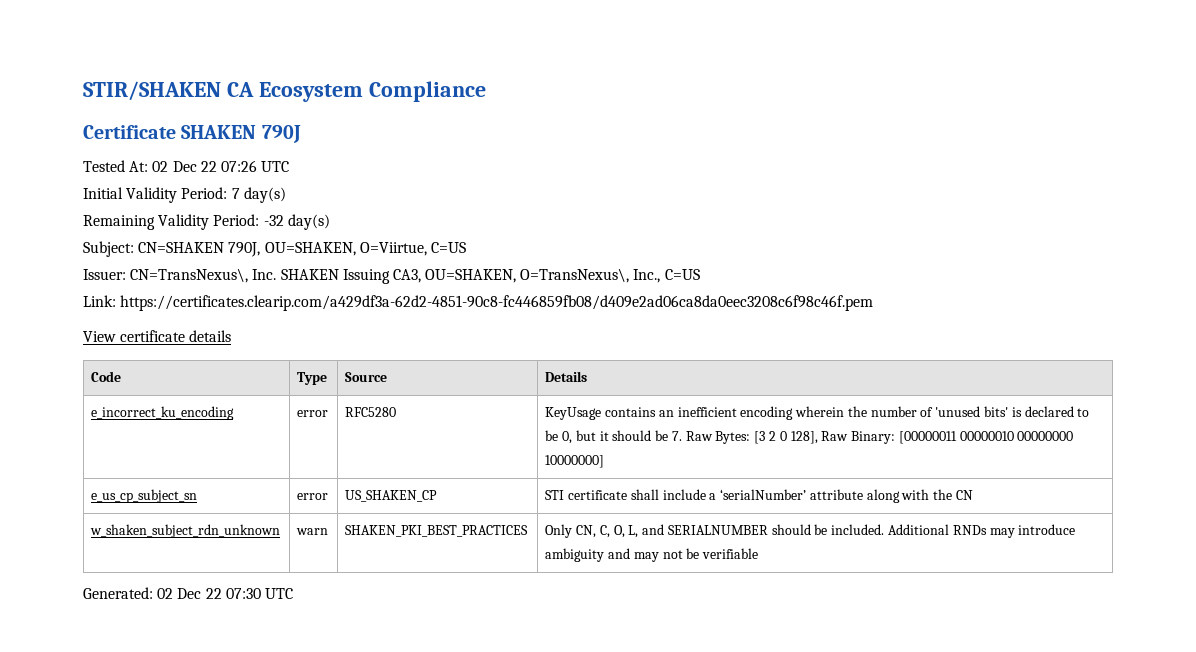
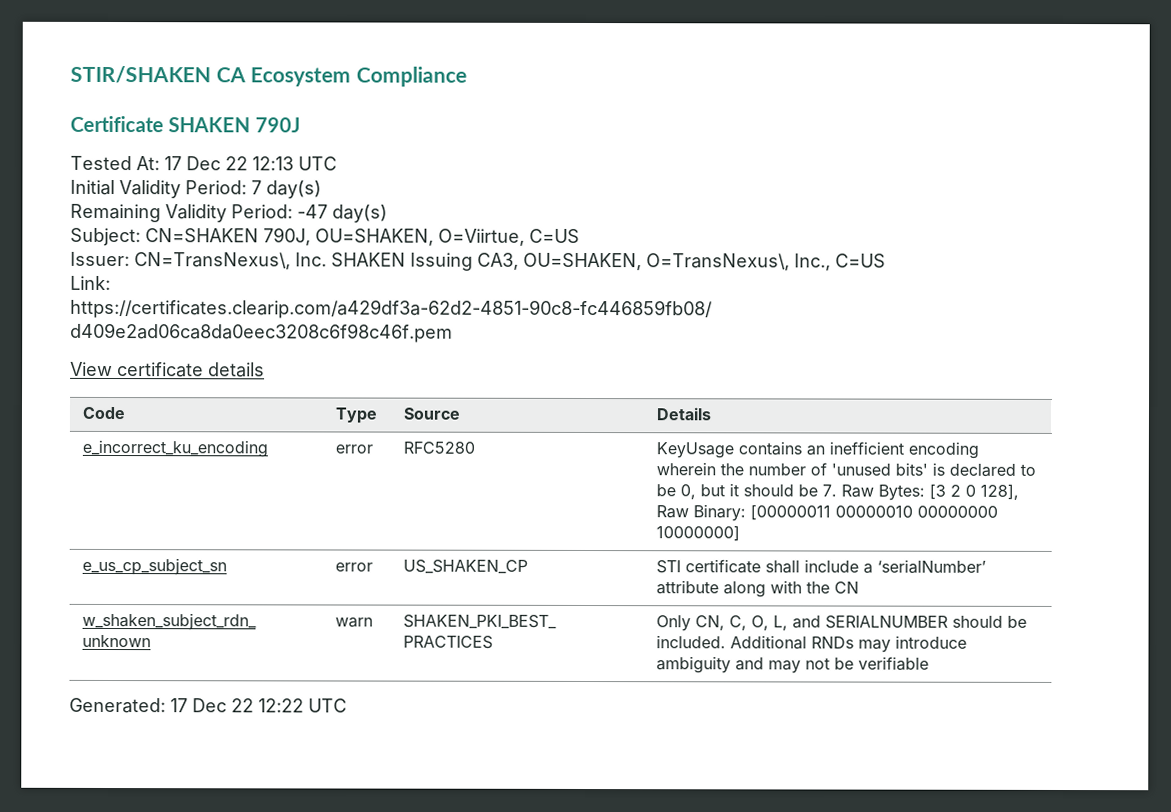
- Tested At: 02 Dec 22 07:26 UTC
+ Tested At: 17 Dec 22 12:13 UTC
- Remaining Validity Period: -32 day(s)
+ Remaining Validity Period: -47 day(s)
- Generated: 02 Dec 22 07:30 UTC
+ Generated: 17 Dec 22 12:22 UTC

